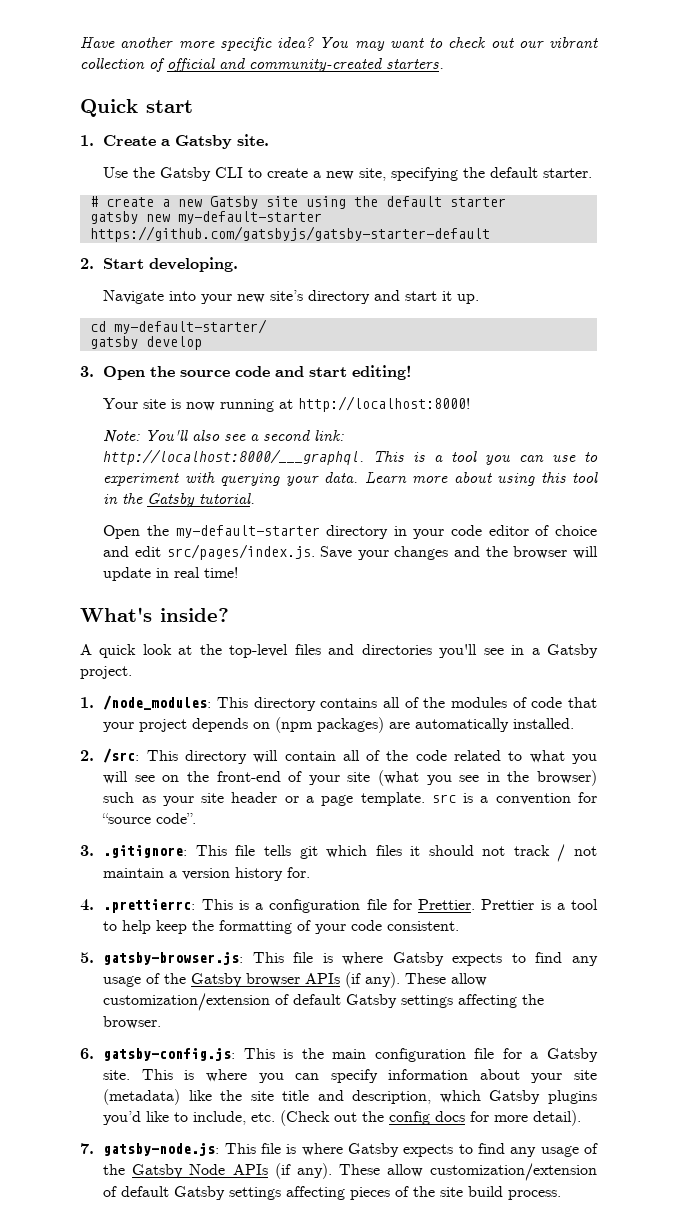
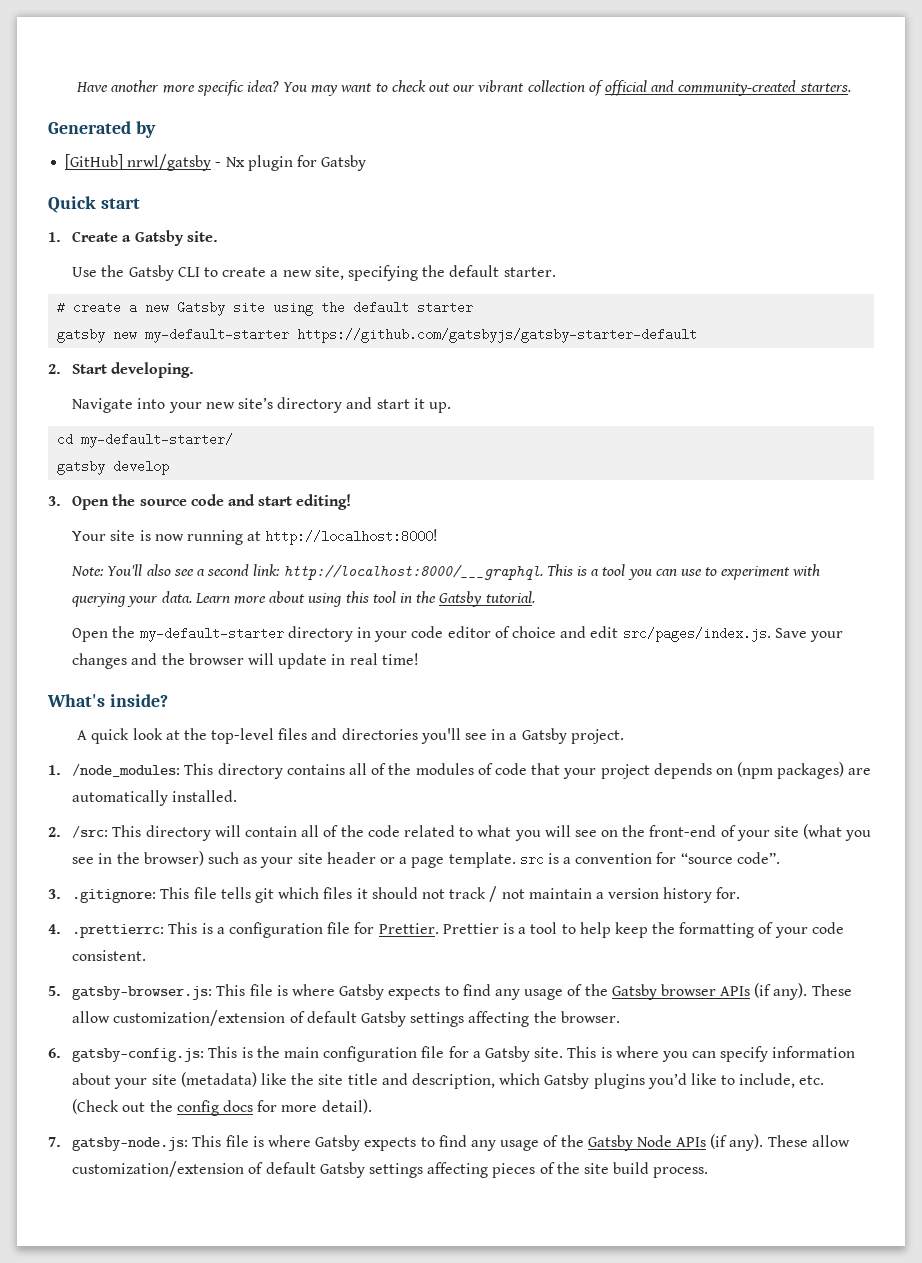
+ Generated by
+ [GitHub] nrwl/gatsby - Nx plugin for Gatsby

